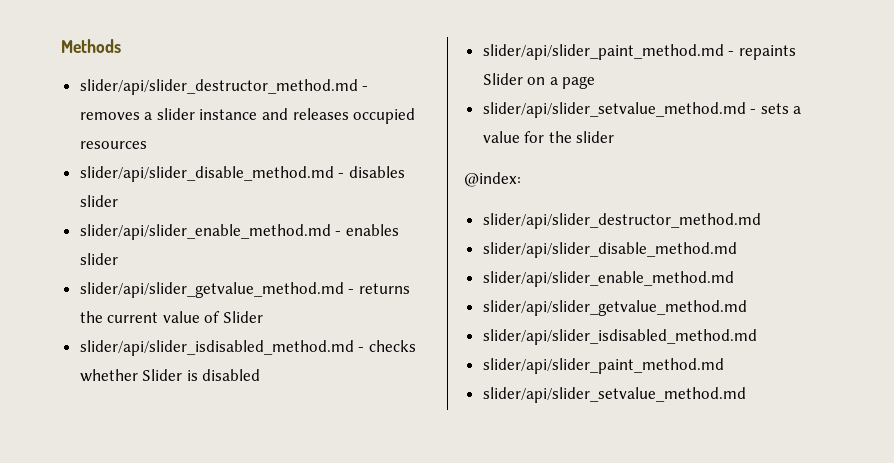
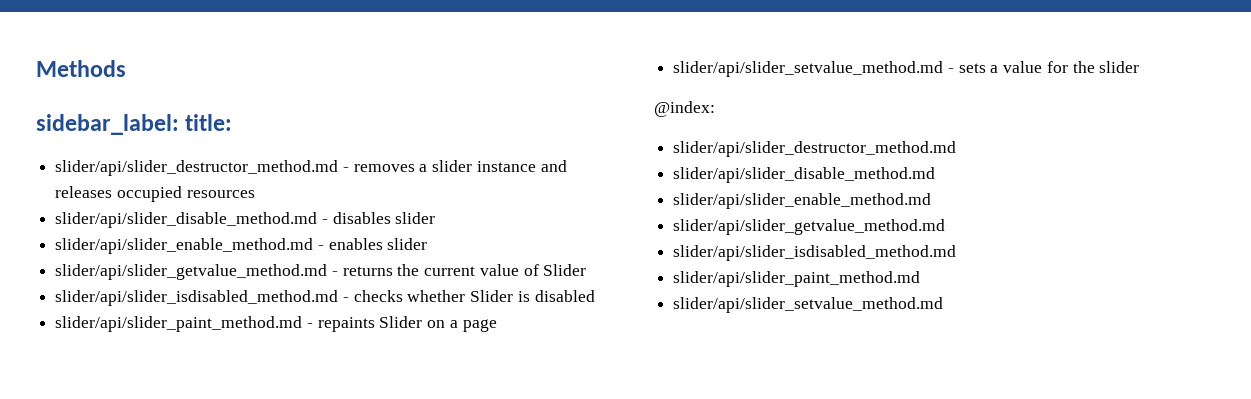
+ sidebar_label: title:

